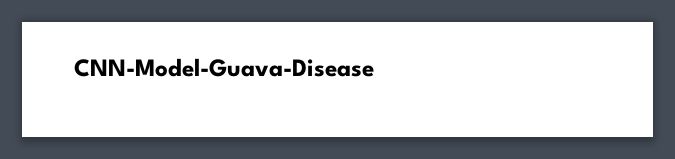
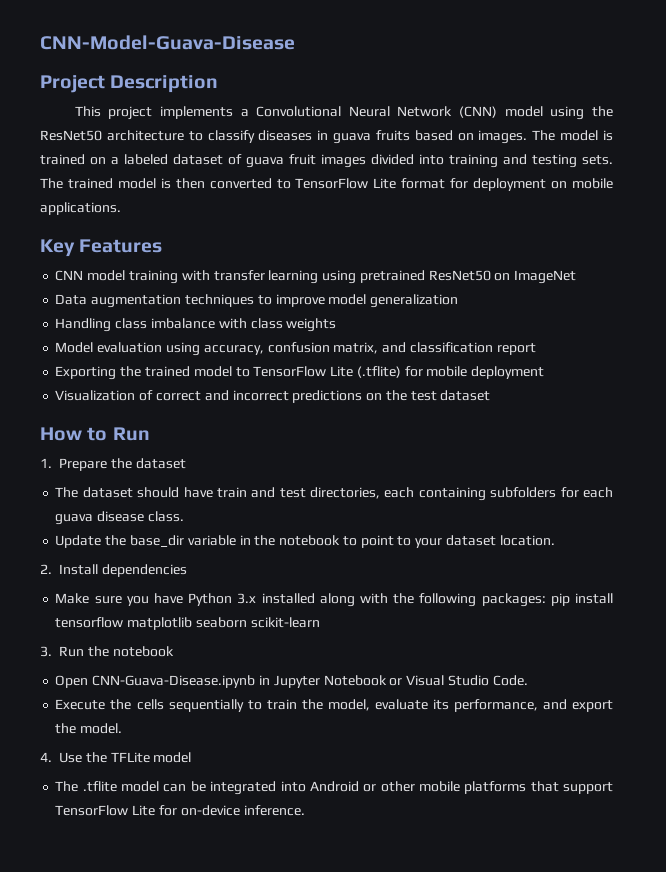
+ Project Description
+ This project implements a Convolutional Neural Network (CNN) model using the ResNet50 architecture to classify diseases in guava fruits based on images. The model is trained on a labeled dataset of guava fruit images divided into training and testing sets. The trained model is then converted to TensorFlow Lite format for deployment on mobile applications.
+ Key Features
+ CNN model training with transfer learning using pretrained ResNet50 on ImageNet
+ Data augmentation techniques to improve model generalization
+ Handling class imbalance with class weights
+ Model evaluation using accuracy, confusion matrix, and classification report
+ Exporting the trained model to TensorFlow Lite (.tflite) for mobile deployment
+ Visualization of correct and incorrect predictions on the test dataset
+ How to Run
+ 1. Prepare the dataset
+ The dataset should have train and test directories, each containing subfolders for each guava disease class.
+ Update the base_dir variable in the notebook to point to your dataset location.
+ 2. Install dependencies
+ Make sure you have Python 3.x installed along with the following packages: pip install tensorflow matplotlib seaborn scikit-learn
+ 3. Run the notebook
+ Open CNN-Guava-Disease.ipynb in Jupyter Notebook or Visual Studio Code.
+ Execute the cells sequentially to train the model, evaluate its performance, and export the model.
+ 4. Use the TFLite model
+ The .tflite model can be integrated into Android or other mobile platforms that support TensorFlow Lite for on-device inference.

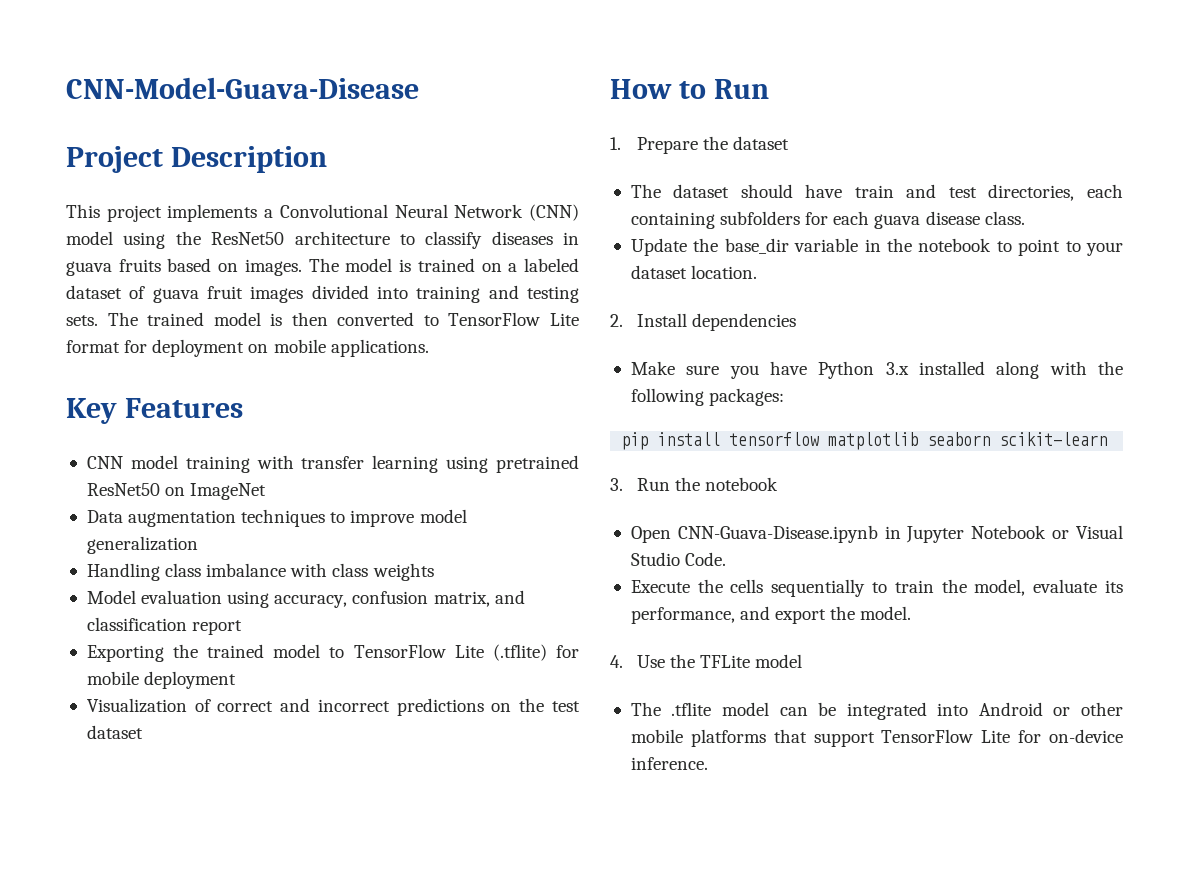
- Make sure you have Python 3.x installed along with the following packages: pip install tensorflow matplotlib seaborn scikit-learn
+ Make sure you have Python 3.x installed along with the following packages:
+ pip install tensorflow matplotlib seaborn scikit-learn

